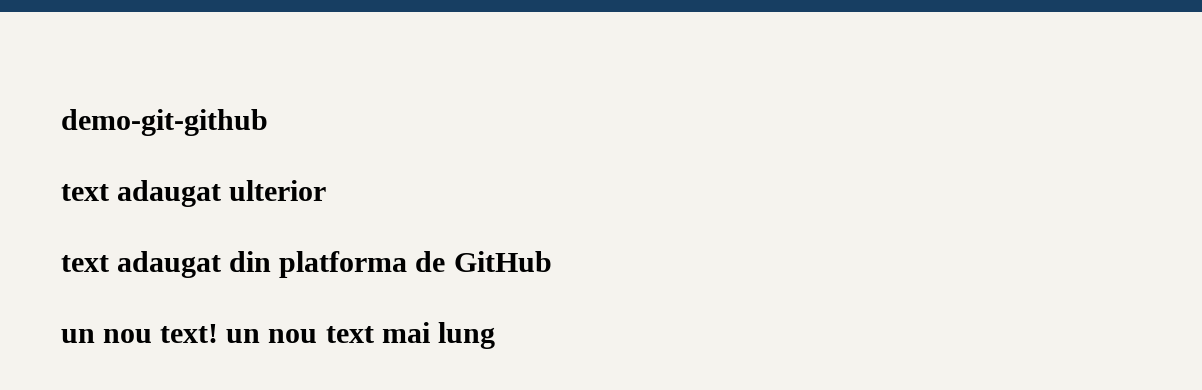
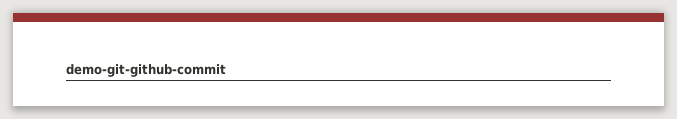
- demo-git-github
- text adaugat ulterior
- text adaugat din platforma de GitHub
- un nou text! un nou text mai lung
+ demo-git-github-commit

